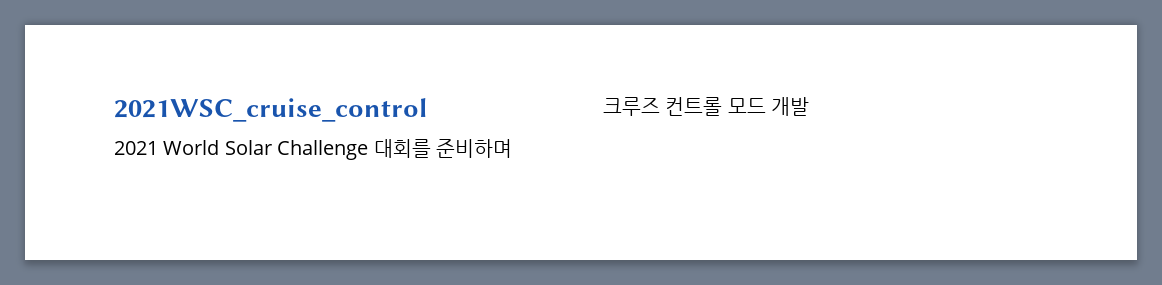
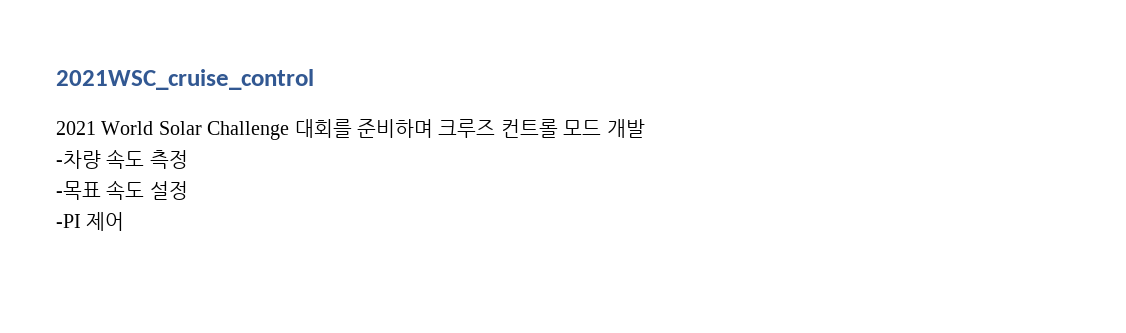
+ -차량 속도 측정
+ -목표 속도 설정
+ -PI 제어

